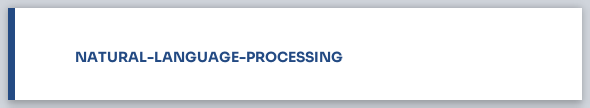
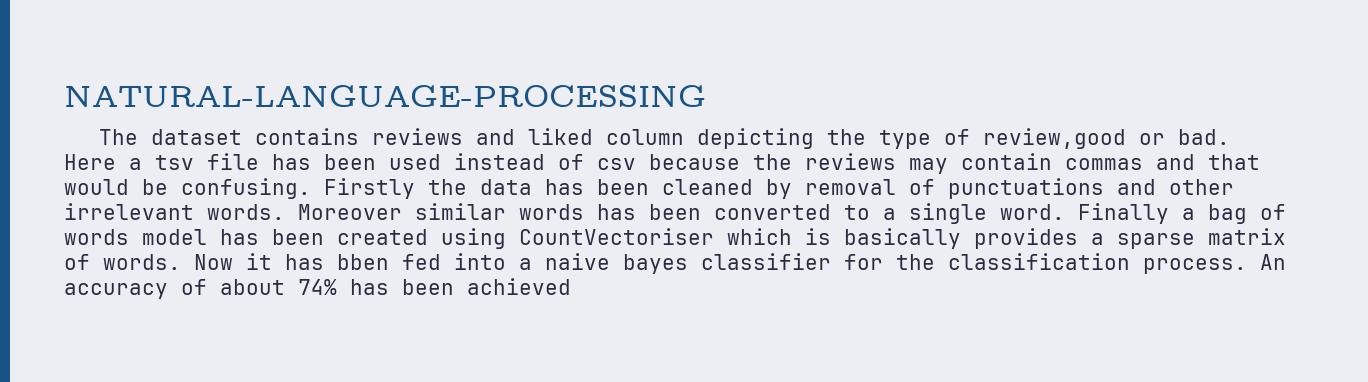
+ The dataset contains reviews and liked column depicting the type of review,good or bad. Here a tsv file has been used instead of csv because the reviews may contain commas and that would be confusing. Firstly the data has been cleaned by removal of punctuations and other irrelevant words. Moreover similar words has been converted to a single word. Finally a bag of words model has been created using CountVectoriser which is basically provides a sparse matrix of words. Now it has bben fed into a naive bayes classifier for the classification process. An accuracy of about 74% has been achieved

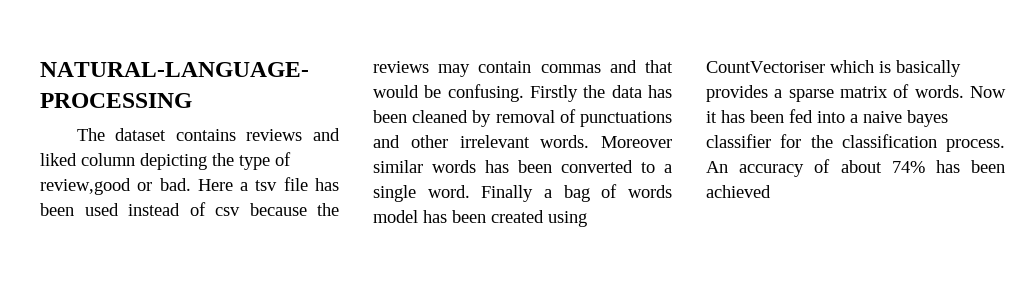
- Now it has bben fed into a naive bayes classifier for the classification process.
+ Now it has been fed into a naive bayes classifier for the classification process.

